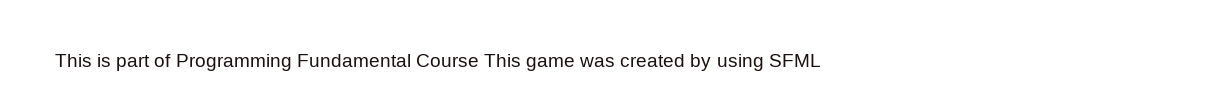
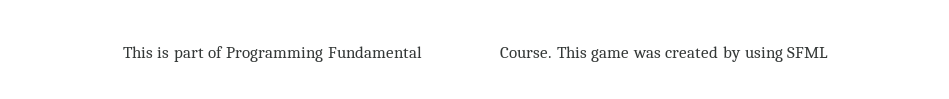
- This is part of Programming Fundamental Course This game was created by using SFML
+ This is part of Programming Fundamental Course. This game was created by using SFML

